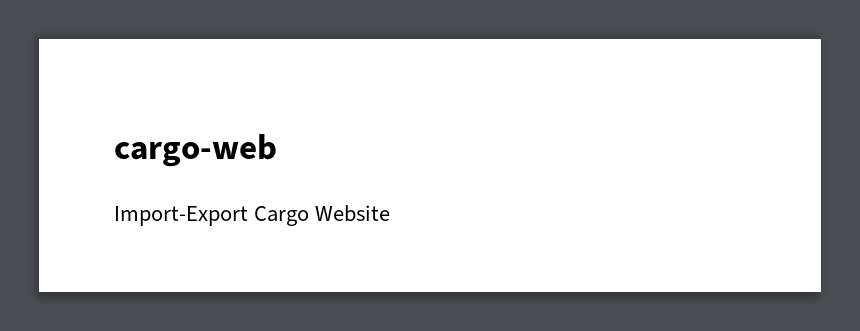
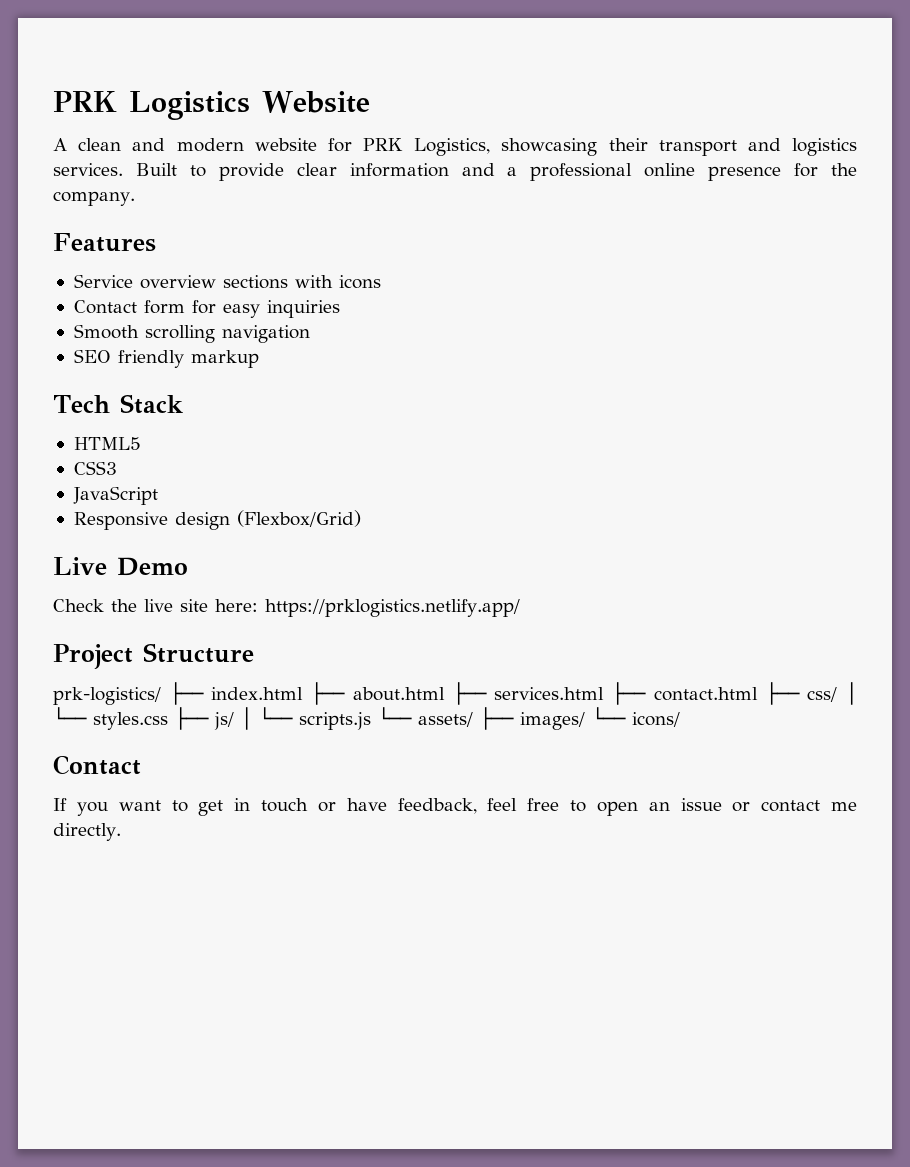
- cargo-web
- Import-Export Cargo Website
+ PRK Logistics Website
+ A clean and modern website for PRK Logistics, showcasing their transport and logistics services. Built to provide clear information and a professional online presence for the company.
+ Features
+ Service overview sections with icons
+ Contact form for easy inquiries
+ Smooth scrolling navigation
+ SEO friendly markup
+ Tech Stack
+ HTML5
+ CSS3
+ JavaScript
+ Responsive design (Flexbox/Grid)
+ Live Demo
+ Check the live site here: https://prklogistics.netlify.app/
+ Project Structure
+ prk-logistics/ ├── index.html ├── about.html ├── services.html ├── contact.html ├── css/ │ └── styles.css ├── js/ │ └── scripts.js └── assets/ ├── images/ └── icons/
+ Contact
+ If you want to get in touch or have feedback, feel free to open an issue or contact me directly.

